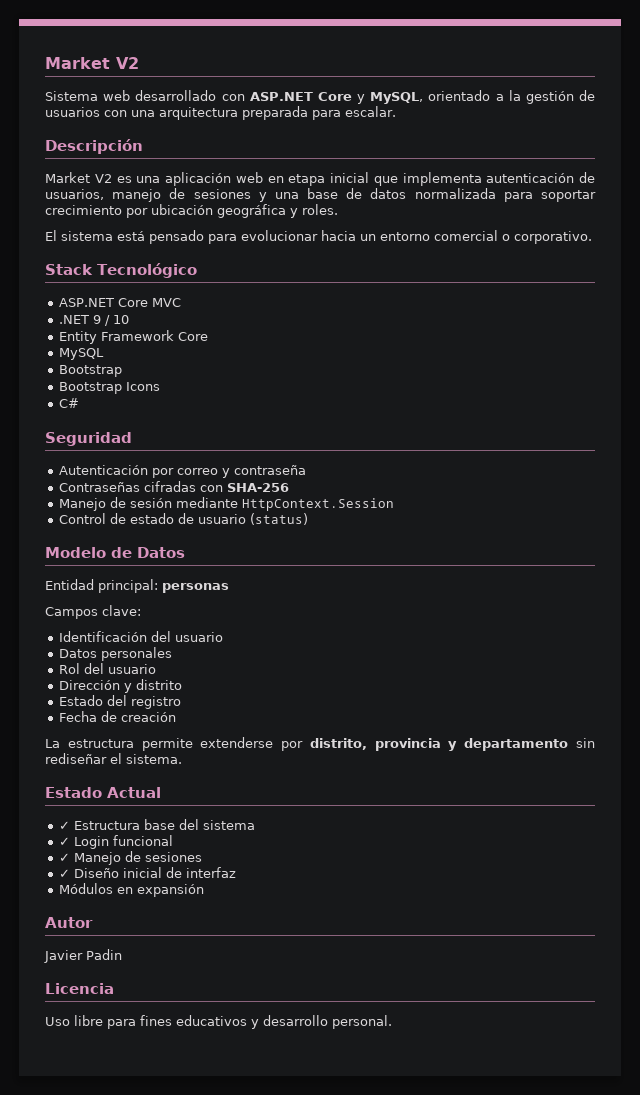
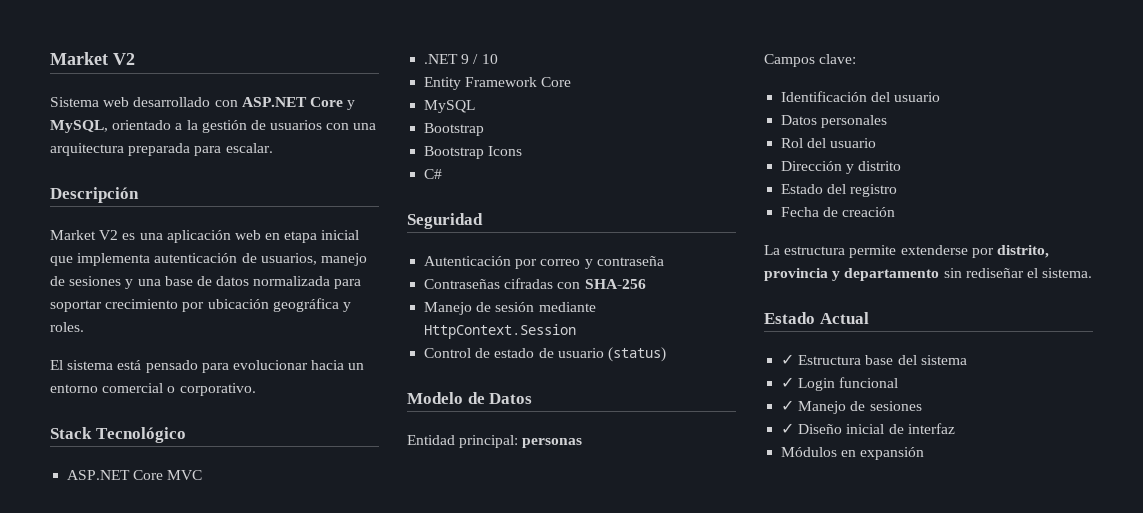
- Autor
- Javier Padin
- Licencia
- Uso libre para fines educativos y desarrollo personal.

